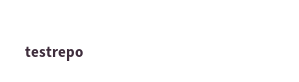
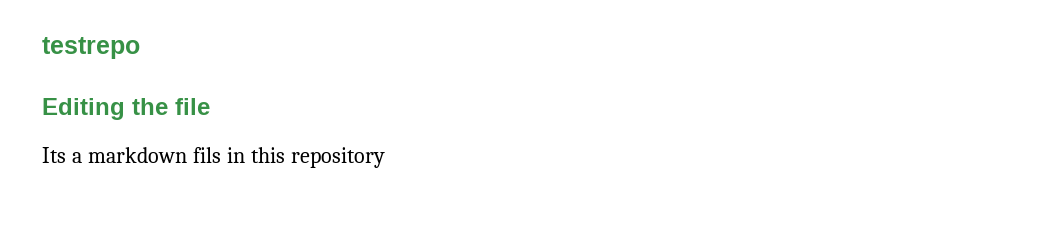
+ Editing the file
+ Its a markdown fils in this repository

